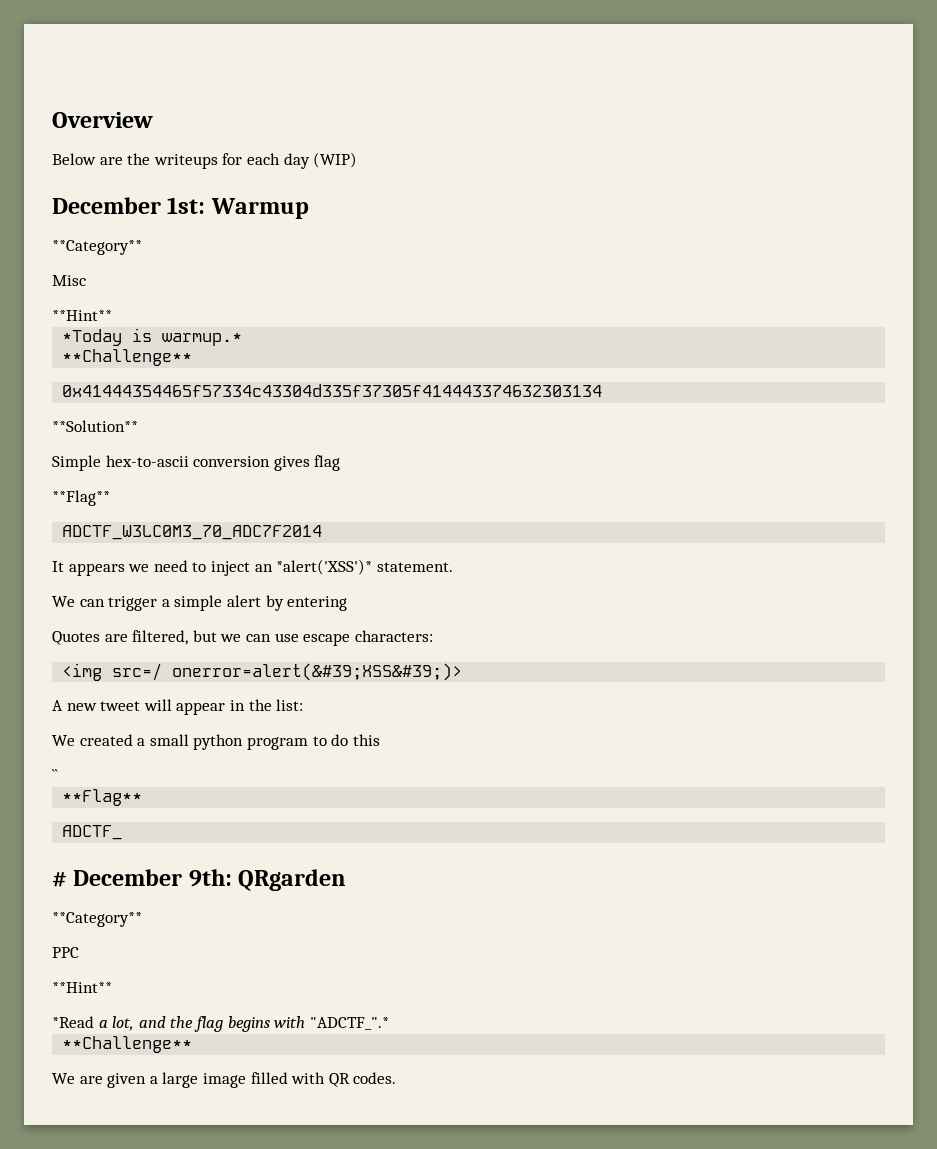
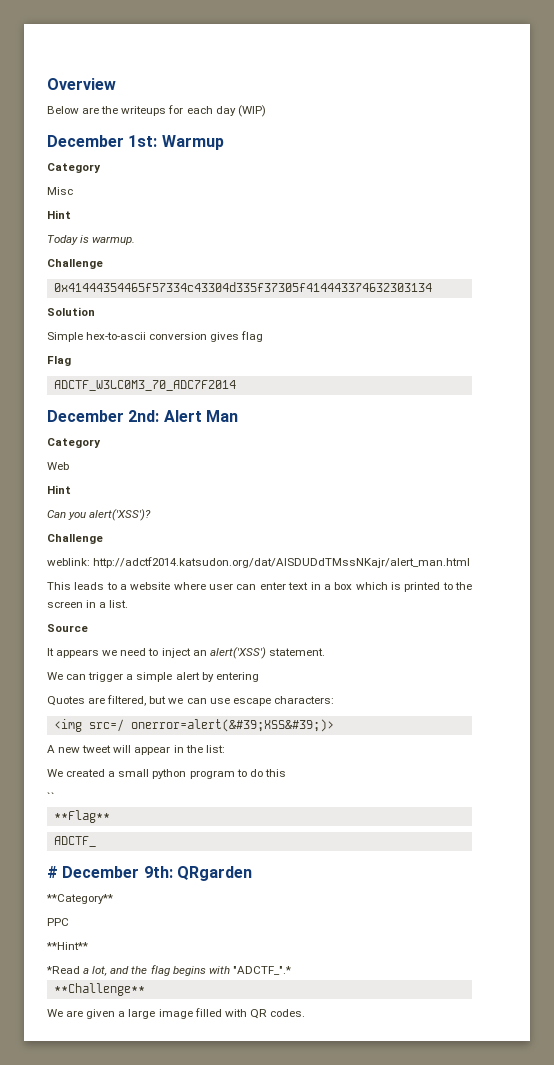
  December 1st: Warmup
- **Category**
+ Category
  Misc
- **Hint**
- *Today is warmup.*
- **Challenge**
+ Hint
+ Today is warmup.
+ Challenge
- **Solution**
+ Solution
  Simple hex-to-ascii conversion gives flag
- **Flag**
+ Flag
+ December 2nd: Alert Man
+ Category
+ Web
+ Hint
+ Can you alert('XSS')?
+ Challenge
+ weblink: http://adctf2014.katsudon.org/dat/AlSDUDdTMssNKajr/alert_man.html
+ This leads to a website where user can enter text in a box which is printed to the screen in a list.
+ Source
- It appears we need to inject an *alert('XSS')* statement.
+ It appears we need to inject an alert('XSS') statement.

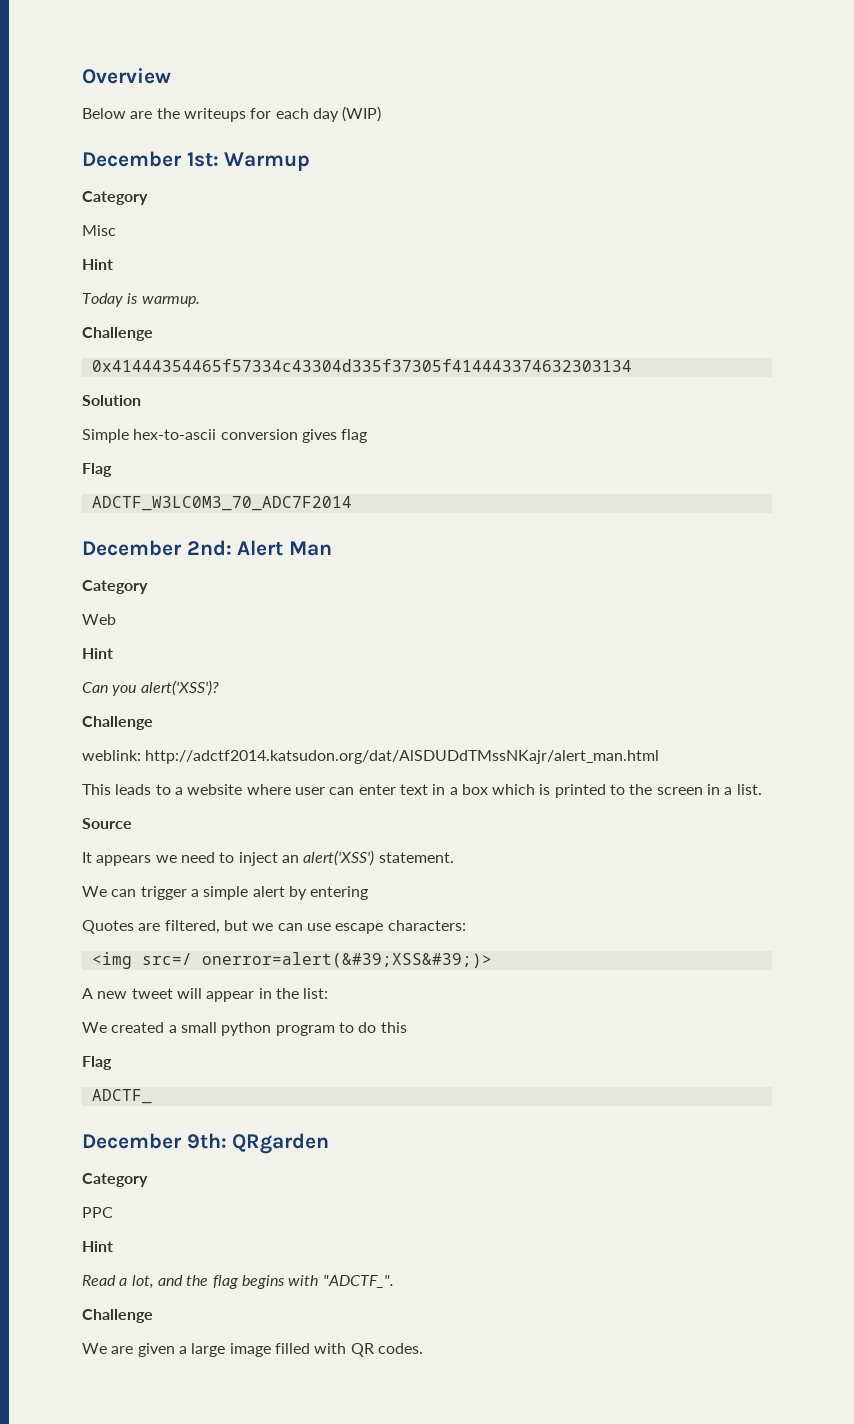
  We created a small python program to do this
- ``
- **Flag**
+ Flag
- # December 9th: QRgarden
- **Category**
+ December 9th: QRgarden
+ Category
  PPC
- **Hint**
- *Read a lot, and the flag begins with "ADCTF_".*
- **Challenge**
+ Hint
+ Read a lot, and the flag begins with "ADCTF_".
+ Challenge

